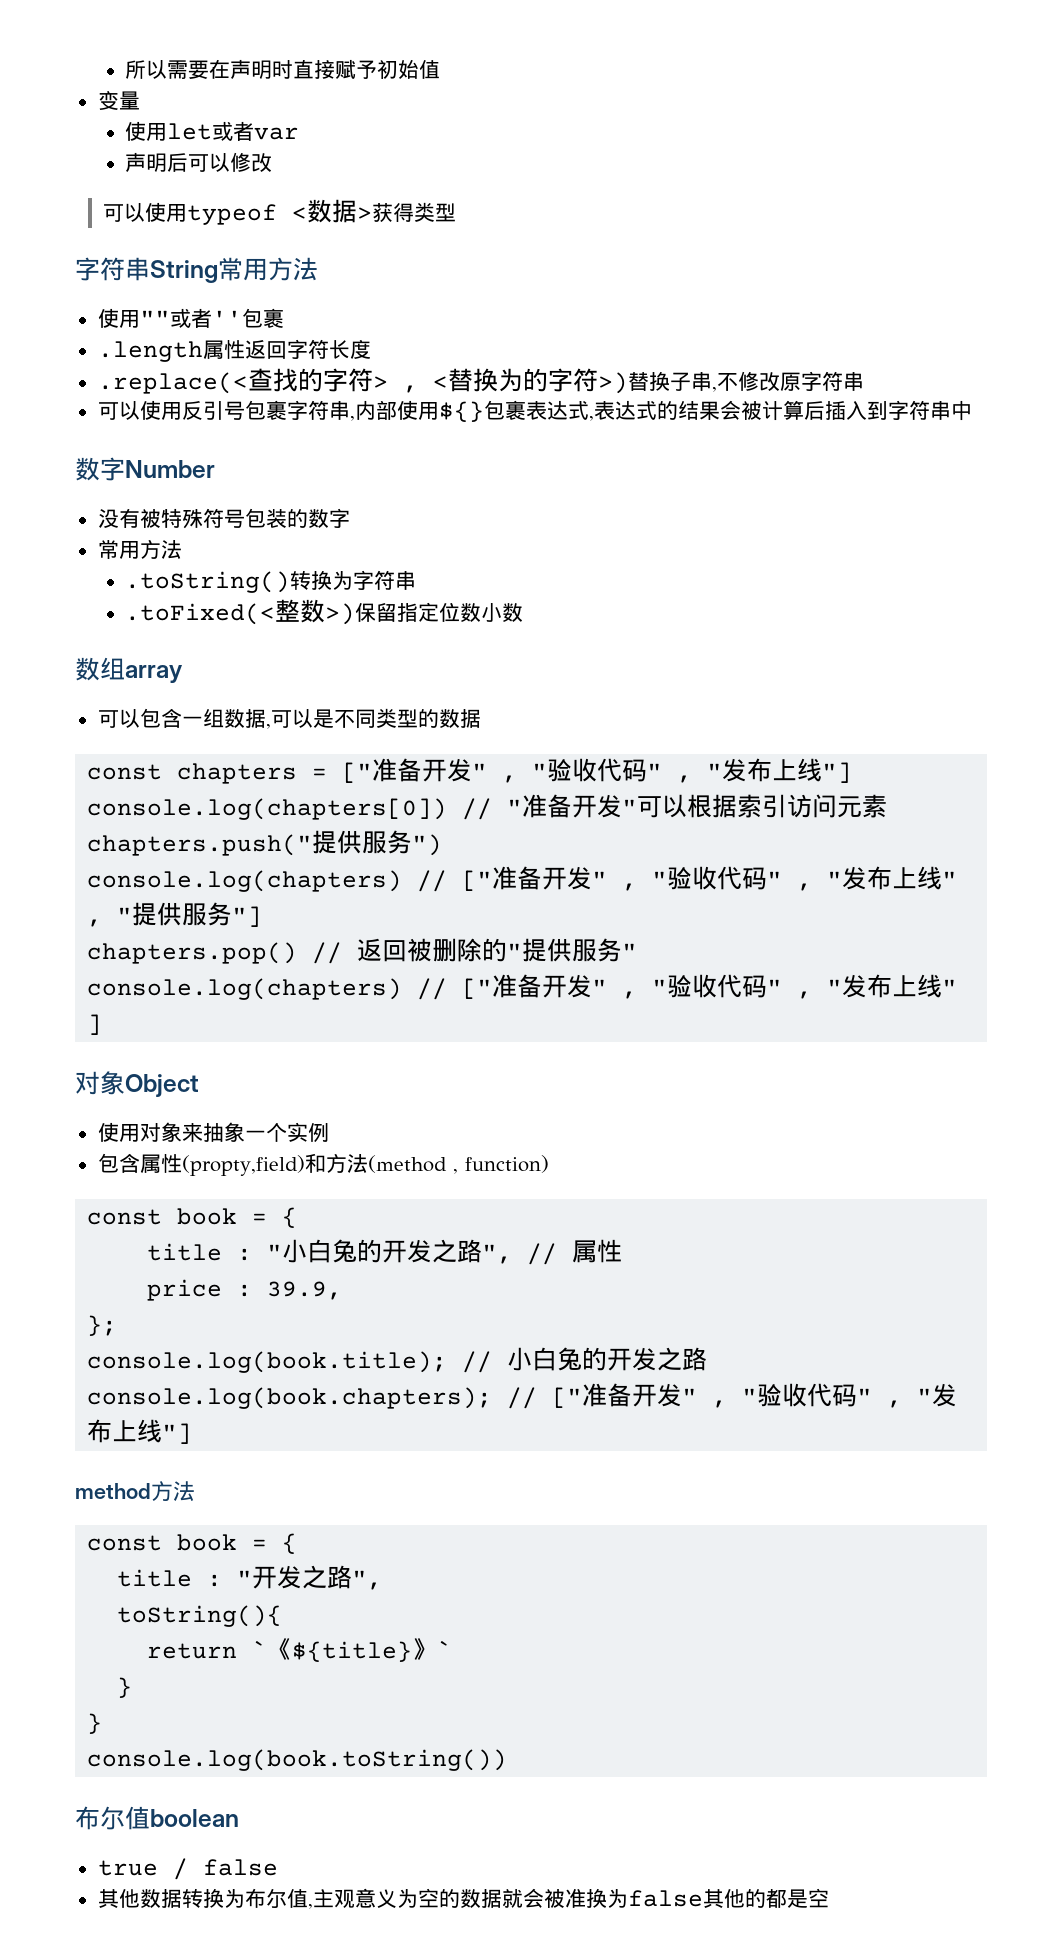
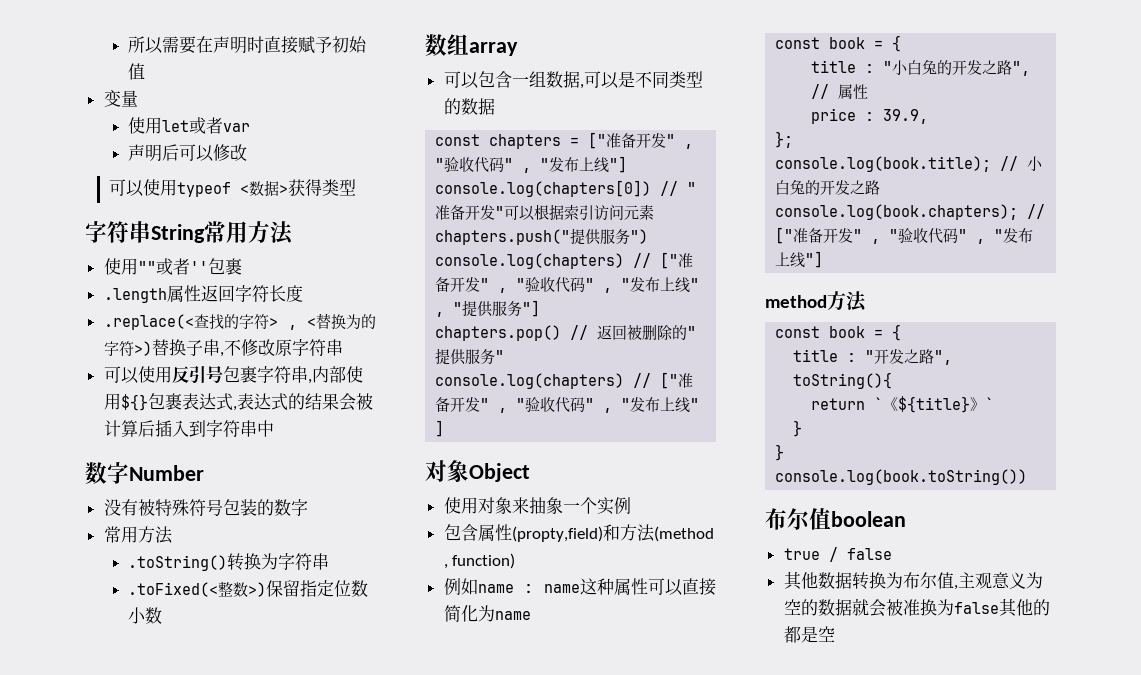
+ 例如name : name这种属性可以直接简化为name

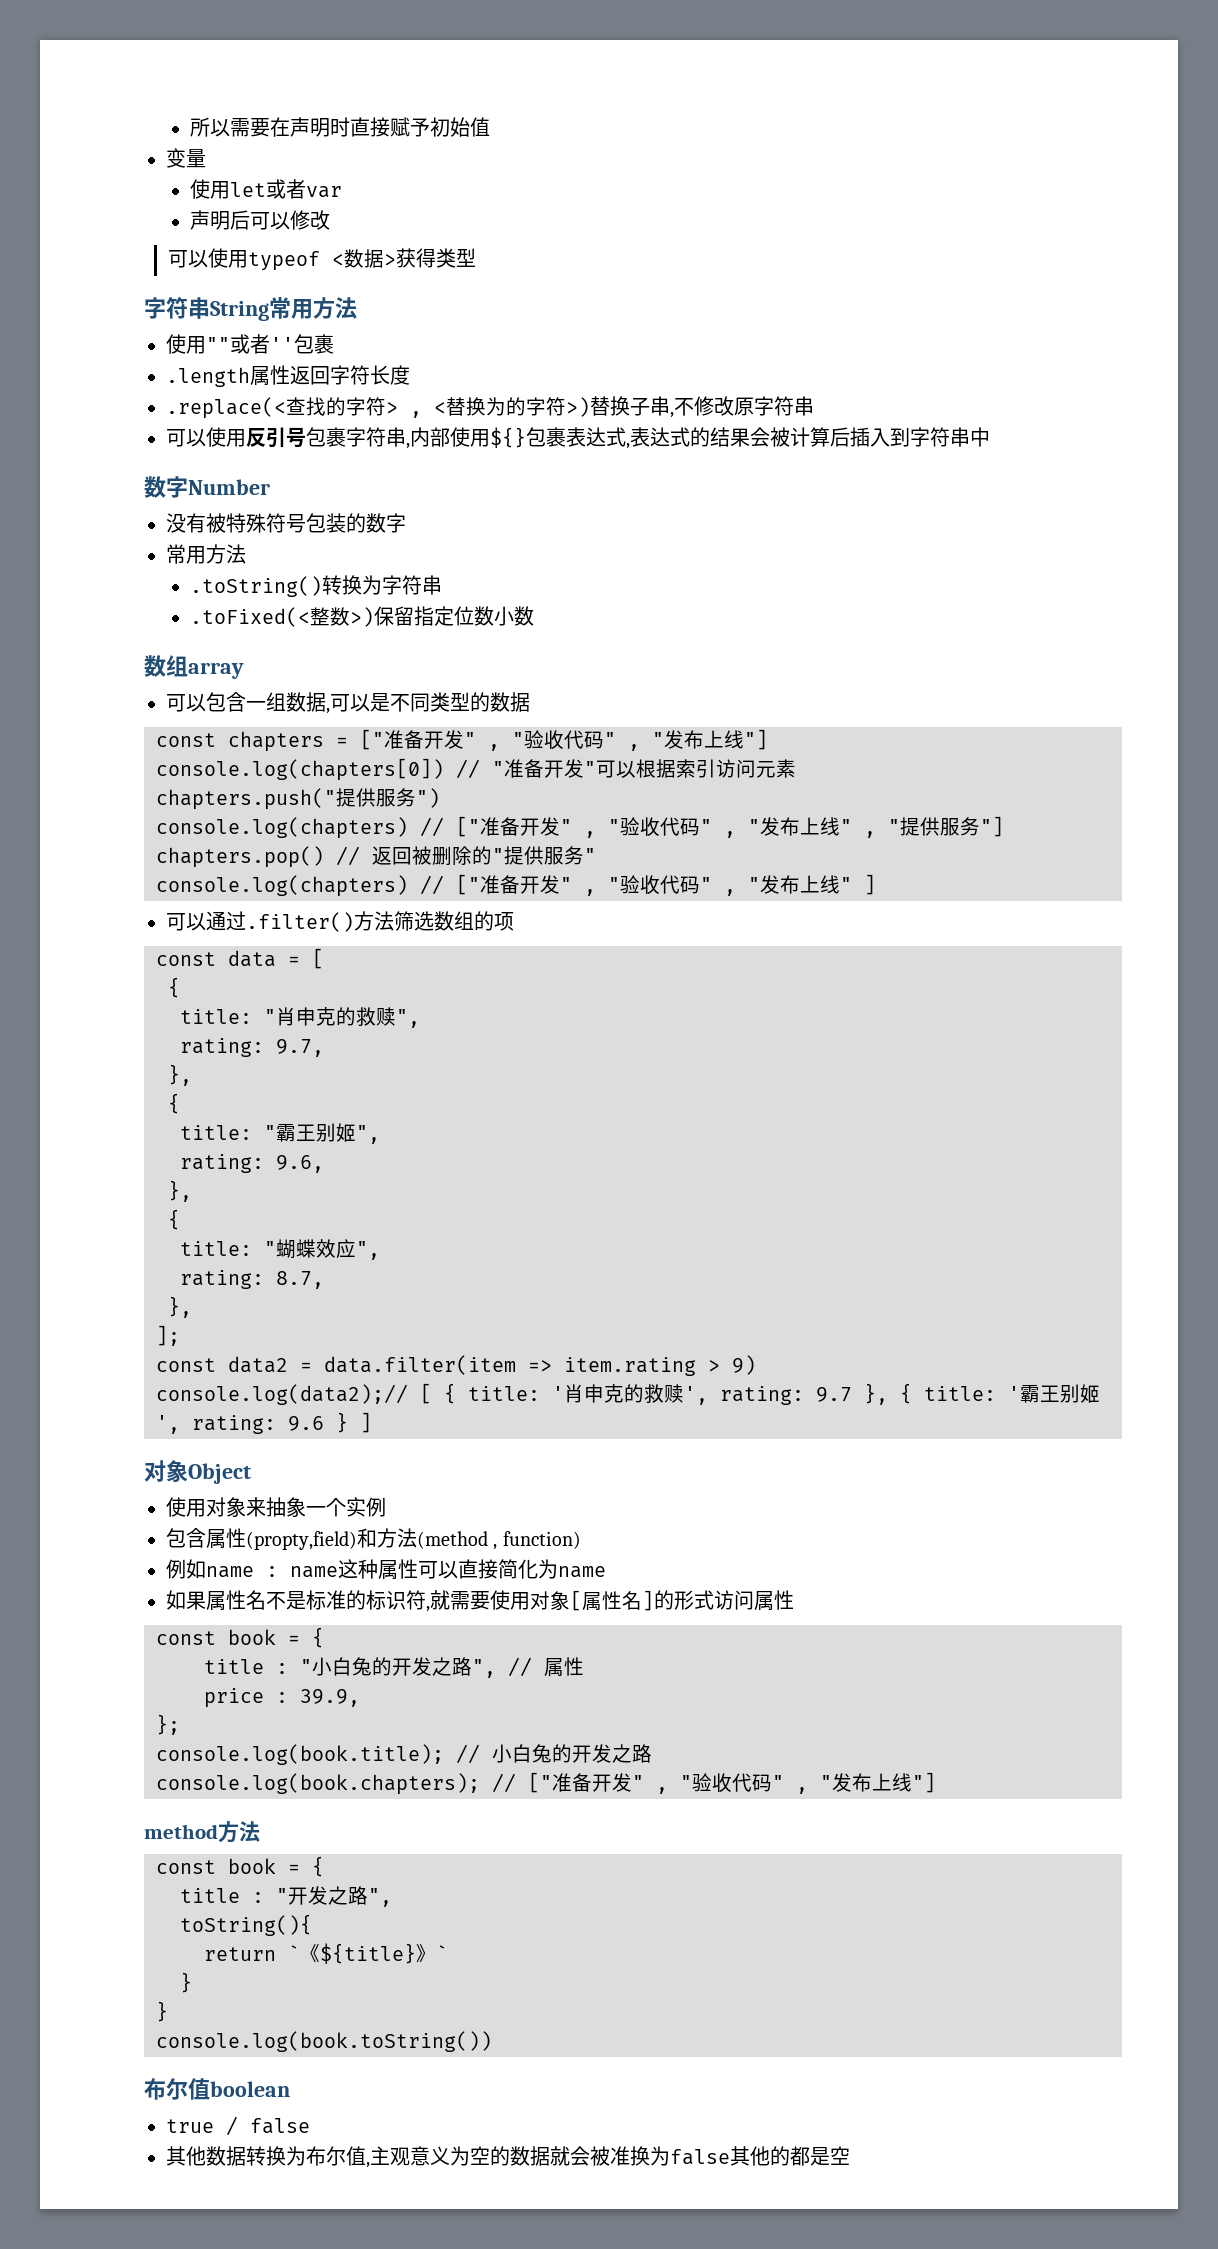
+ 可以通过.filter()方法筛选数组的项
+ const data = [
+ {
+ title: "肖申克的救赎",
+ rating: 9.7,
+ },
+ {
+ title: "霸王别姬",
+ rating: 9.6,
+ },
+ {
+ title: "蝴蝶效应",
+ rating: 8.7,
+ },
+ ];
+ const data2 = data.filter(item => item.rating > 9)
+ console.log(data2);// [ { title: '肖申克的救赎', rating: 9.7 }, { title: '霸王别姬', rating: 9.6 } ]
+ 如果属性名不是标准的标识符,就需要使用对象[属性名]的形式访问属性

